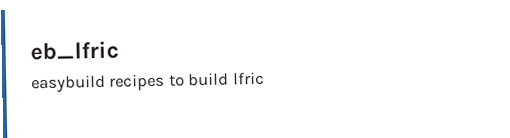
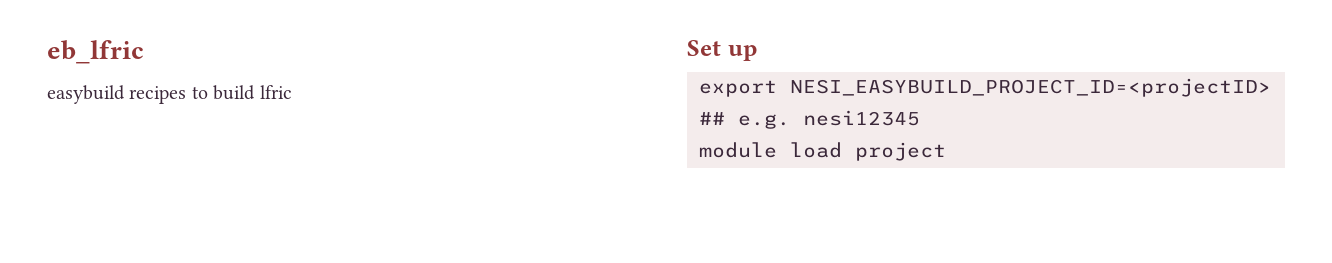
+ Set up
+ export NESI_EASYBUILD_PROJECT_ID=<projectID> ## e.g. nesi12345
+ module load project

